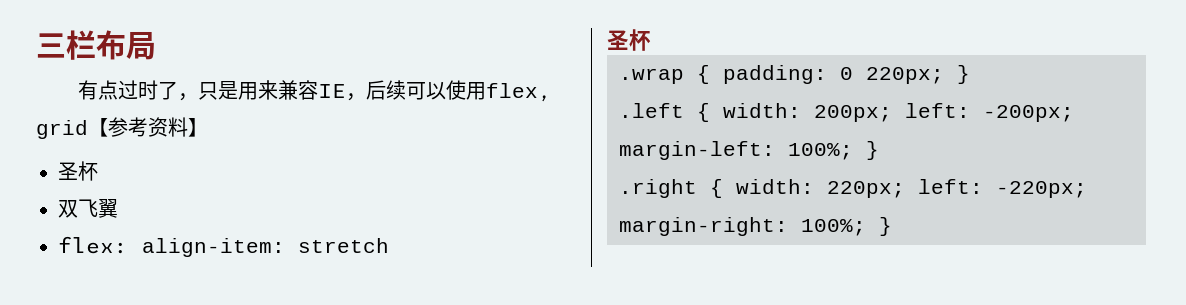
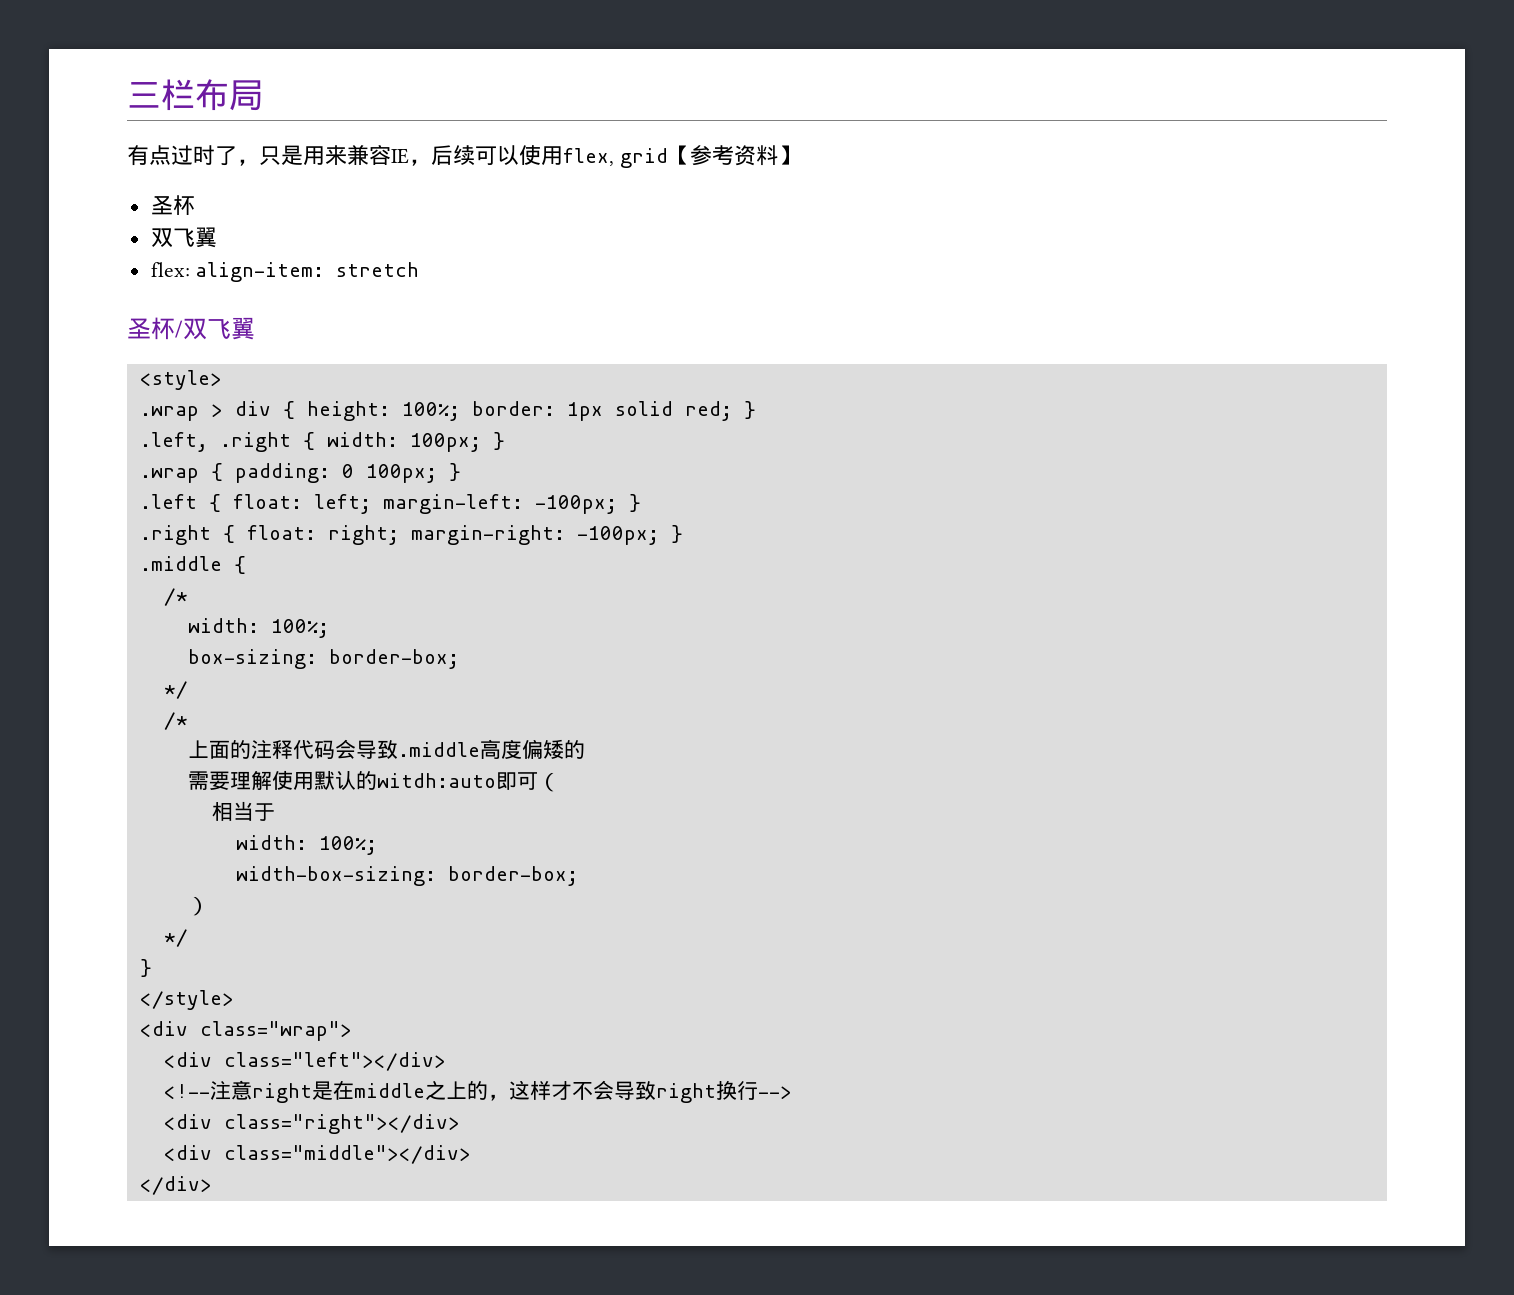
  flex: align-item: stretch
- 圣杯
+ 圣杯/双飞翼
+ <style>
+ .wrap > div { height: 100%; border: 1px solid red; }
+ .left, .right { width: 100px; }
- .wrap { padding: 0 220px; }
+ .wrap { padding: 0 100px; }
- .left { width: 200px; left: -200px; margin-left: 100%; }
- .right { width: 220px; left: -220px; margin-right: 100%; }
+ .left { float: left; margin-left: -100px; }
+ .right { float: right; margin-right: -100px; }
+ .middle {
+ /*
+ width: 100%;
+ box-sizing: border-box;
+ */
+ /*
+ 上面的注释代码会导致.middle高度偏矮的
+ 需要理解使用默认的witdh:auto即可（
+ 相当于
+ width: 100%;
+ width-box-sizing: border-box;
+ ）
+ */
+ }
+ </style>
+ <div class="wrap">
+ <div class="left"></div>
+ <!--注意right是在middle之上的，这样才不会导致right换行-->
+ <div class="right"></div>
+ <div class="middle"></div>
+ </div>

